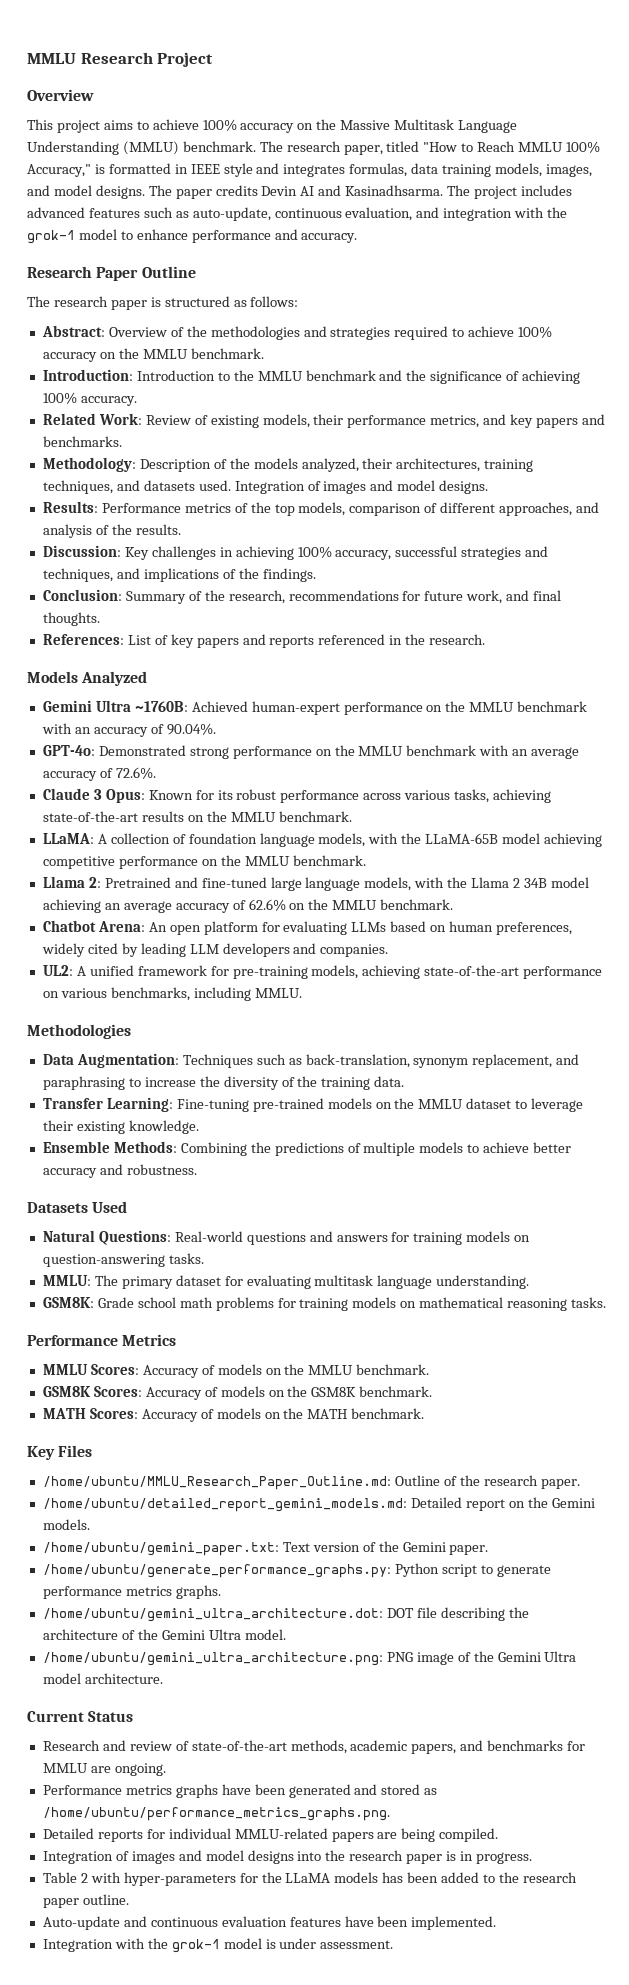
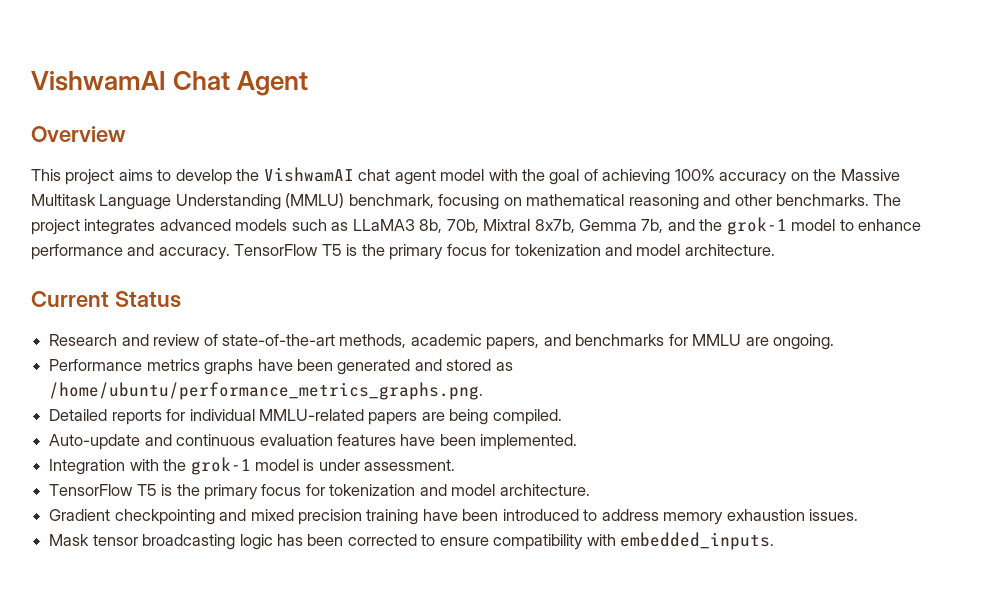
- MMLU Research Project
+ VishwamAI Chat Agent
- This project aims to achieve 100% accuracy on the Massive Multitask Language Understanding (MMLU) benchmark. The research paper, titled "How to Reach MMLU 100% Accuracy," is formatted in IEEE style and integrates formulas, data training models, images, and model designs. The paper credits Devin AI and Kasinadhsarma. The project includes advanced features such as auto-update, continuous evaluation, and integration with the grok-1 model to enhance performance and accuracy.
- Research Paper Outline
- The research paper is structured as follows:
- Abstract: Overview of the methodologies and strategies required to achieve 100% accuracy on the MMLU benchmark.
- Introduction: Introduction to the MMLU benchmark and the significance of achieving 100% accuracy.
- Related Work: Review of existing models, their performance metrics, and key papers and benchmarks.
- Methodology: Description of the models analyzed, their architectures, training techniques, and datasets used. Integration of images and model designs.
- Results: Performance metrics of the top models, comparison of different approaches, and analysis of the results.
- Discussion: Key challenges in achieving 100% accuracy, successful strategies and techniques, and implications of the findings.
- Conclusion: Summary of the research, recommendations for future work, and final thoughts.
- References: List of key papers and reports referenced in the research.
- Models Analyzed
- Gemini Ultra ~1760B: Achieved human-expert performance on the MMLU benchmark with an accuracy of 90.04%.
- GPT-4o: Demonstrated strong performance on the MMLU benchmark with an average accuracy of 72.6%.
- Claude 3 Opus: Known for its robust performance across various tasks, achieving state-of-the-art results on the MMLU benchmark.
- LLaMA: A collection of foundation language models, with the LLaMA-65B model achieving competitive performance on the MMLU benchmark.
- Llama 2: Pretrained and fine-tuned large language models, with the Llama 2 34B model achieving an average accuracy of 62.6% on the MMLU benchmark.
- Chatbot Arena: An open platform for evaluating LLMs based on human preferences, widely cited by leading LLM developers and companies.
- UL2: A unified framework for pre-training models, achieving state-of-the-art performance on various benchmarks, including MMLU.
- Methodologies
- Data Augmentation: Techniques such as back-translation, synonym replacement, and paraphrasing to increase the diversity of the training data.
- Transfer Learning: Fine-tuning pre-trained models on the MMLU dataset to leverage their existing knowledge.
- Ensemble Methods: Combining the predictions of multiple models to achieve better accuracy and robustness.
- Datasets Used
- Natural Questions: Real-world questions and answers for training models on question-answering tasks.
- MMLU: The primary dataset for evaluating multitask language understanding.
- GSM8K: Grade school math problems for training models on mathematical reasoning tasks.
- Performance Metrics
- MMLU Scores: Accuracy of models on the MMLU benchmark.
- GSM8K Scores: Accuracy of models on the GSM8K benchmark.
- MATH Scores: Accuracy of models on the MATH benchmark.
- Key Files
- /home/ubuntu/MMLU_Research_Paper_Outline.md: Outline of the research paper.
- /home/ubuntu/detailed_report_gemini_models.md: Detailed report on the Gemini models.
- /home/ubuntu/gemini_paper.txt: Text version of the Gemini paper.
- /home/ubuntu/generate_performance_graphs.py: Python script to generate performance metrics graphs.
- /home/ubuntu/gemini_ultra_architecture.dot: DOT file describing the architecture of the Gemini Ultra model.
- /home/ubuntu/gemini_ultra_architecture.png: PNG image of the Gemini Ultra model architecture.
+ This project aims to develop the VishwamAI chat agent model with the goal of achieving 100% accuracy on the Massive Multitask Language Understanding (MMLU) benchmark, focusing on mathematical reasoning and other benchmarks. The project integrates advanced models such as LLaMA3 8b, 70b, Mixtral 8x7b, Gemma 7b, and the grok-1 model to enhance performance and accuracy. TensorFlow T5 is the primary focus for tokenization and model architecture.
- Integration of images and model designs into the research paper is in progress.
- Table 2 with hyper-parameters for the LLaMA models has been added to the research paper outline.
  Integration with the grok-1 model is under assessment.
+ TensorFlow T5 is the primary focus for tokenization and model architecture.
+ Gradient checkpointing and mixed precision training have been introduced to address memory exhaustion issues.
+ Mask tensor broadcasting logic has been corrected to ensure compatibility with embedded_inputs.

